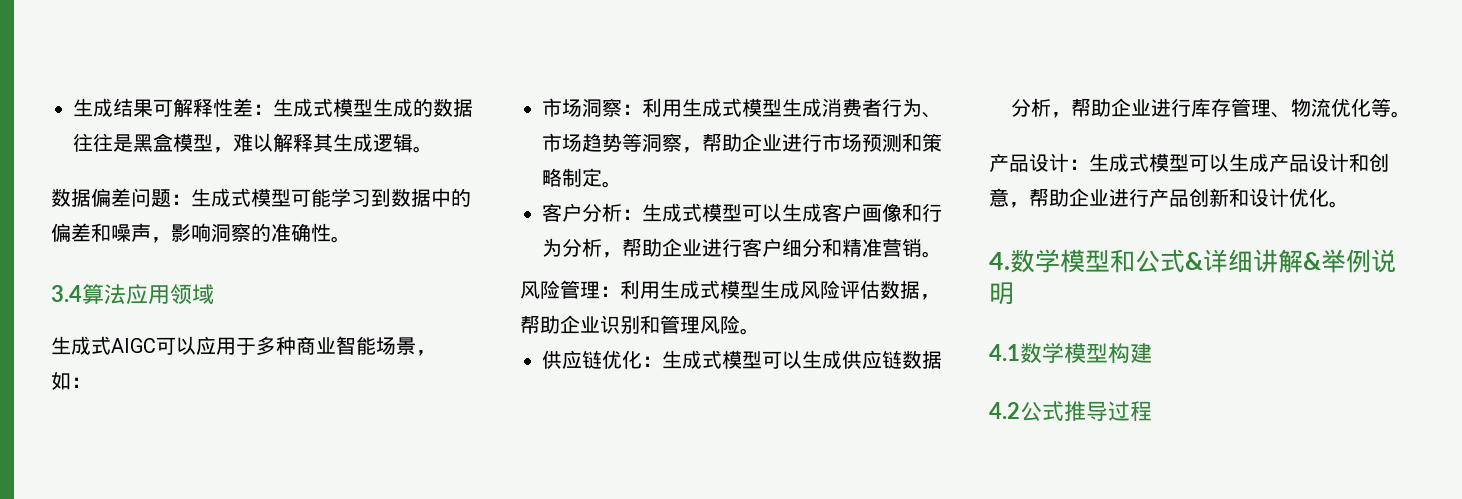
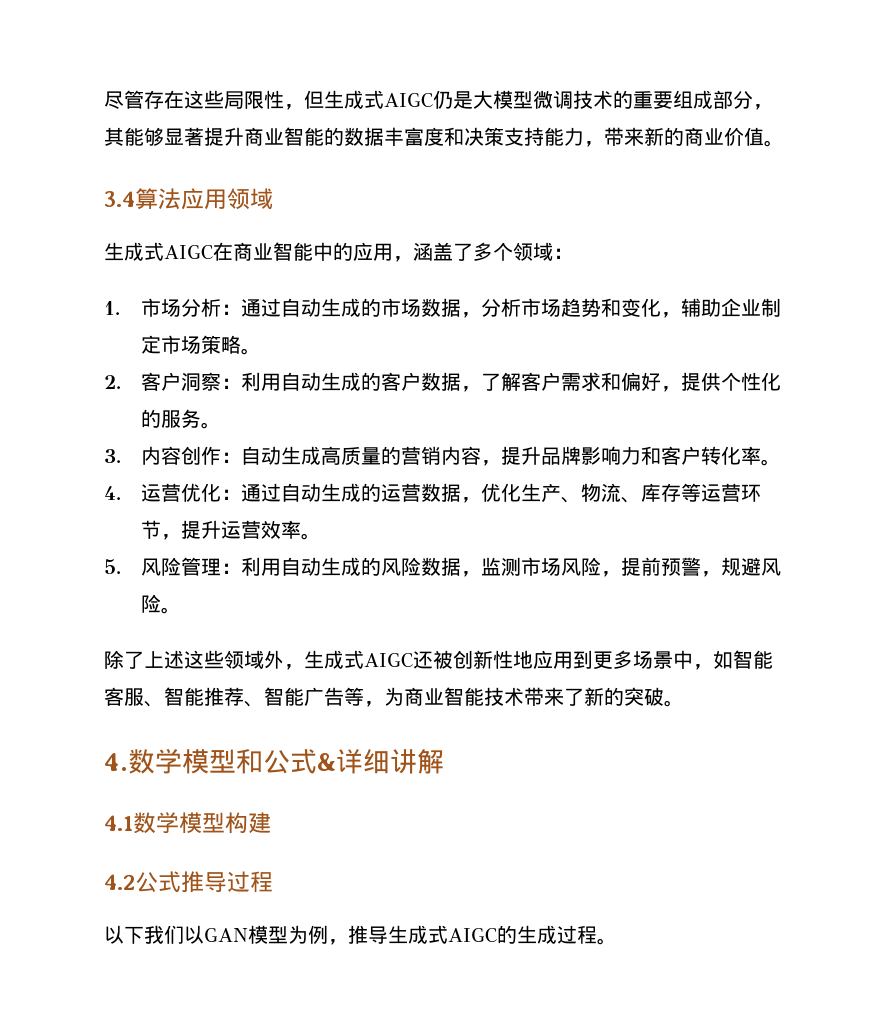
- 生成结果可解释性差：生成式模型生成的数据往往是黑盒模型，难以解释其生成逻辑。
- 数据偏差问题：生成式模型可能学习到数据中的偏差和噪声，影响洞察的准确性。
+ 尽管存在这些局限性，但生成式AIGC仍是大模型微调技术的重要组成部分，其能够显著提升商业智能的数据丰富度和决策支持能力，带来新的商业价值。
- 生成式AIGC可以应用于多种商业智能场景，如：
- 市场洞察：利用生成式模型生成消费者行为、市场趋势等洞察，帮助企业进行市场预测和策略制定。
- 客户分析：生成式模型可以生成客户画像和行为分析，帮助企业进行客户细分和精准营销。
- 风险管理：利用生成式模型生成风险评估数据，帮助企业识别和管理风险。
- 供应链优化：生成式模型可以生成供应链数据分析，帮助企业进行库存管理、物流优化等。
- 产品设计：生成式模型可以生成产品设计和创意，帮助企业进行产品创新和设计优化。
+ 生成式AIGC在商业智能中的应用，涵盖了多个领域：
+ 1.市场分析：通过自动生成的市场数据，分析市场趋势和变化，辅助企业制定市场策略。
+ 2.客户洞察：利用自动生成的客户数据，了解客户需求和偏好，提供个性化的服务。
+ 3.内容创作：自动生成高质量的营销内容，提升品牌影响力和客户转化率。
+ 4.运营优化：通过自动生成的运营数据，优化生产、物流、库存等运营环节，提升运营效率。
+ 5.风险管理：利用自动生成的风险数据，监测市场风险，提前预警，规避风险。
+ 除了上述这些领域外，生成式AIGC还被创新性地应用到更多场景中，如智能客服、智能推荐、智能广告等，为商业智能技术带来了新的突破。
- 4.数学模型和公式&详细讲解&举例说明
+ 4.数学模型和公式&详细讲解
+ 以下我们以GAN模型为例，推导生成式AIGC的生成过程。

